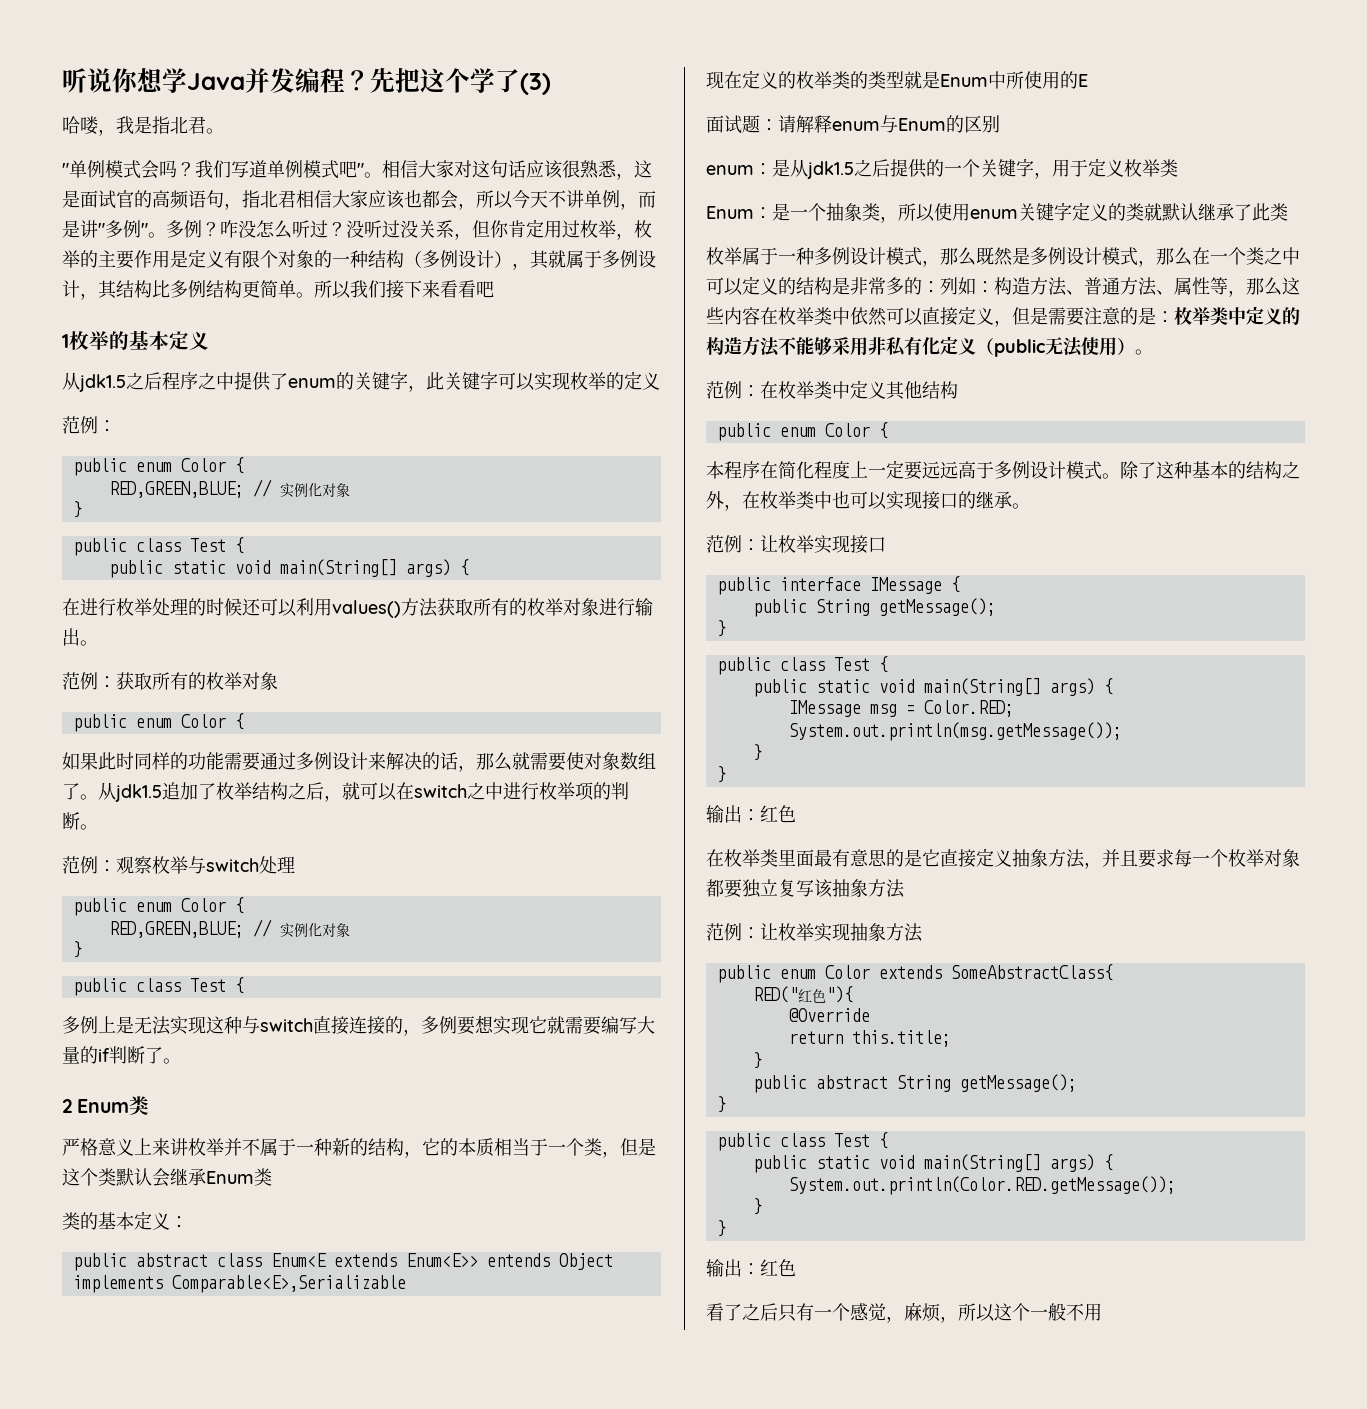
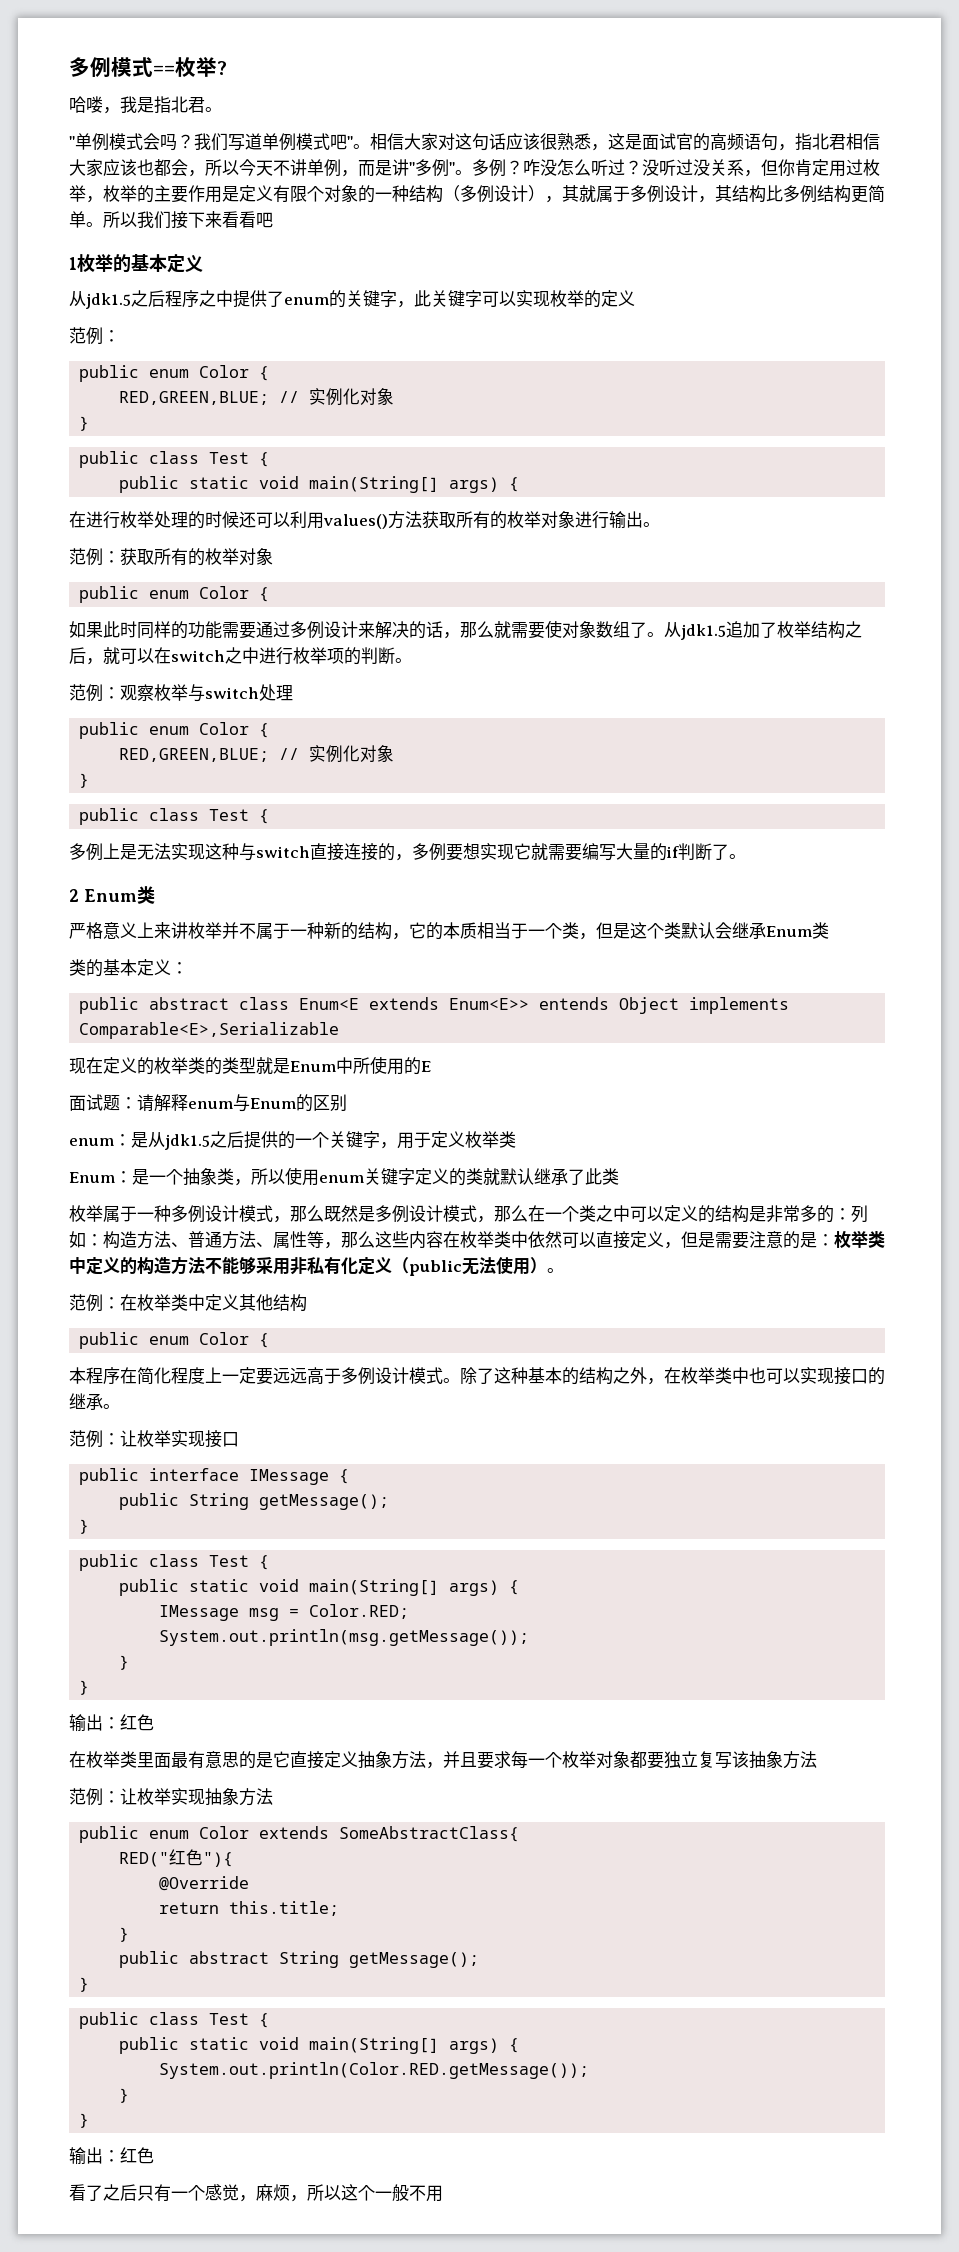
- 听说你想学Java并发编程？先把这个学了(3)
+ 多例模式==枚举?

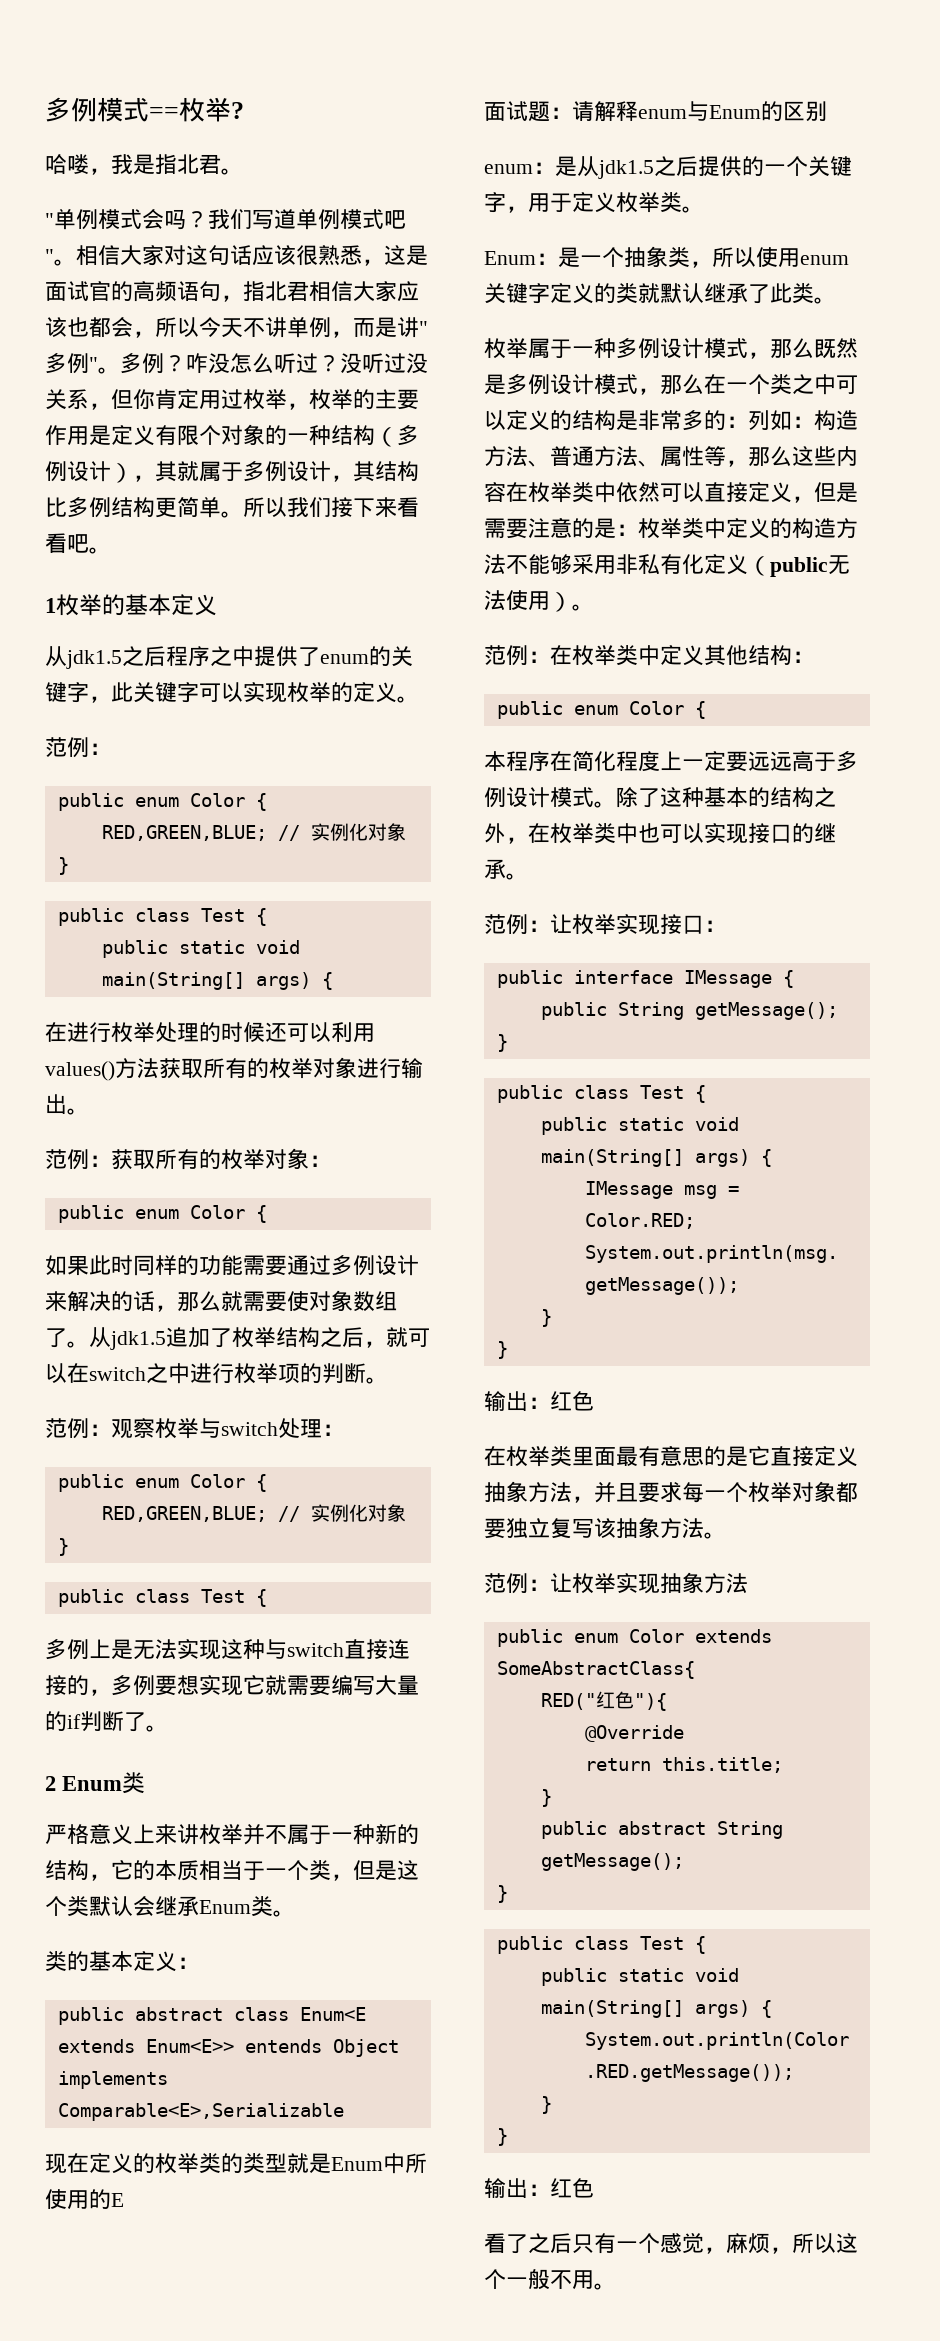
- 所以我们接下来看看吧
+ 所以我们接下来看看吧。
- 从jdk1.5之后程序之中提供了enum的关键字，此关键字可以实现枚举的定义
+ 从jdk1.5之后程序之中提供了enum的关键字，此关键字可以实现枚举的定义。
- 范例：获取所有的枚举对象
+ 范例：获取所有的枚举对象：
- 范例：观察枚举与switch处理
+ 范例：观察枚举与switch处理：
- 严格意义上来讲枚举并不属于一种新的结构，它的本质相当于一个类，但是这个类默认会继承Enum类
+ 严格意义上来讲枚举并不属于一种新的结构，它的本质相当于一个类，但是这个类默认会继承Enum类。
- enum：是从jdk1.5之后提供的一个关键字，用于定义枚举类
+ enum：是从jdk1.5之后提供的一个关键字，用于定义枚举类。
- Enum：是一个抽象类，所以使用enum关键字定义的类就默认继承了此类
+ Enum：是一个抽象类，所以使用enum关键字定义的类就默认继承了此类。
- 范例：在枚举类中定义其他结构
+ 范例：在枚举类中定义其他结构：
- 范例：让枚举实现接口
+ 范例：让枚举实现接口：
- 在枚举类里面最有意思的是它直接定义抽象方法，并且要求每一个枚举对象都要独立复写该抽象方法
+ 在枚举类里面最有意思的是它直接定义抽象方法，并且要求每一个枚举对象都要独立复写该抽象方法。
- 看了之后只有一个感觉，麻烦，所以这个一般不用
+ 看了之后只有一个感觉，麻烦，所以这个一般不用。

